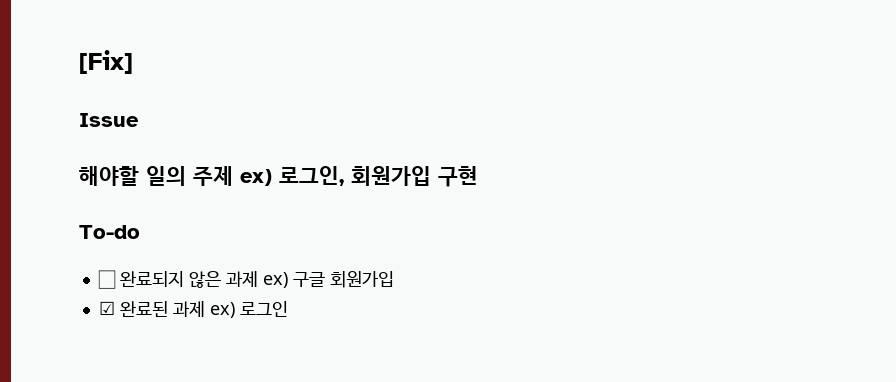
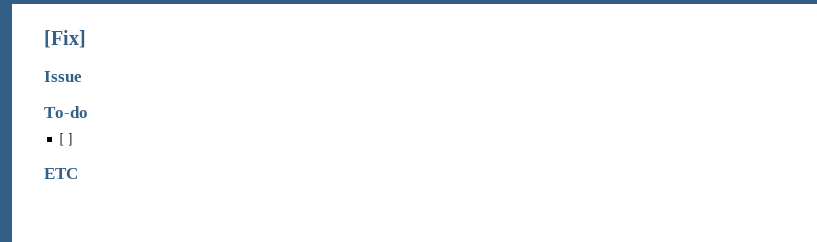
- 해야할 일의 주제 ex) 로그인, 회원가입 구현
  To-do
- ☐ 완료되지 않은 과제 ex) 구글 회원가입
- ☑ 완료된 과제 ex) 로그인
+ [ ]
+ ETC

